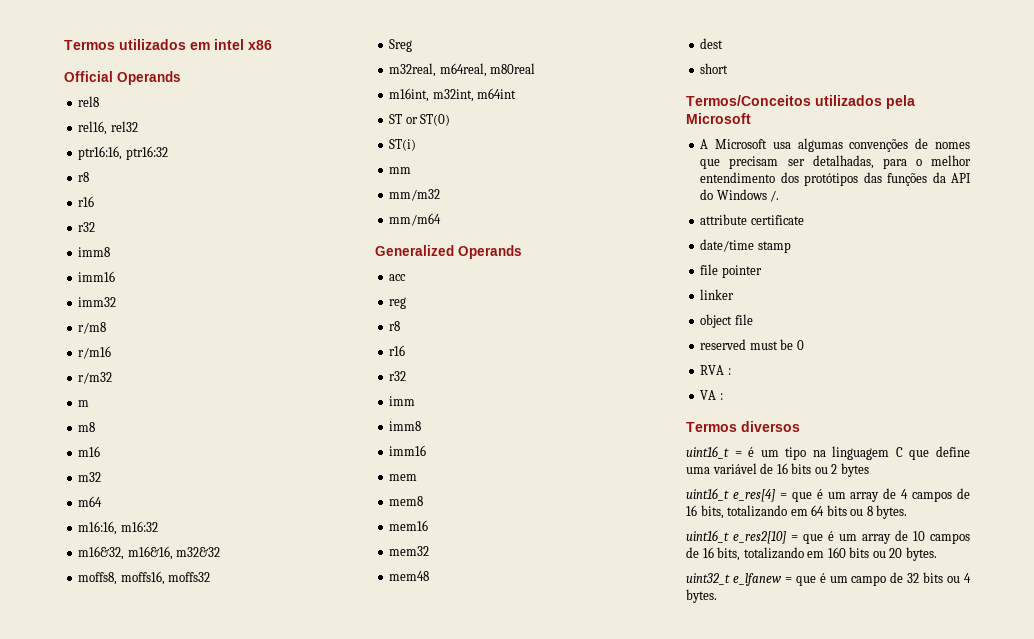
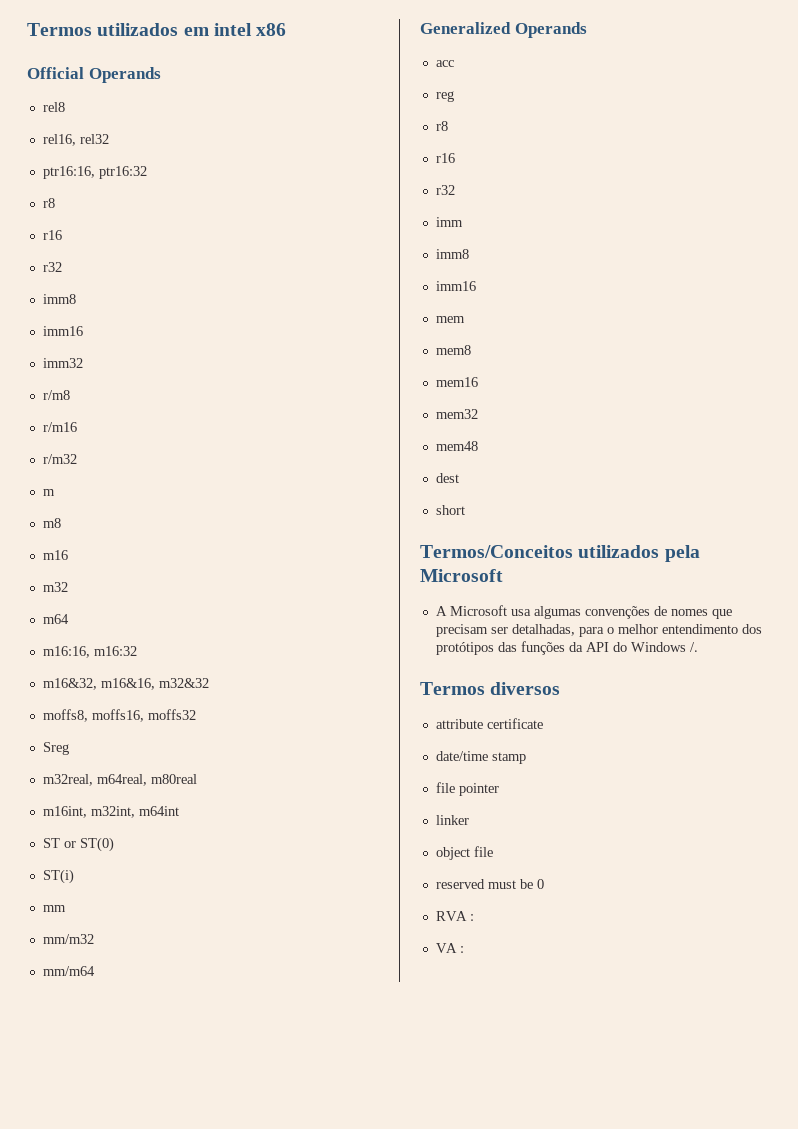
+ Termos diversos
- Termos diversos
- uint16_t = é um tipo na linguagem C que define uma variável de 16 bits ou 2 bytes
- uint16_t e_res[4] = que é um array de 4 campos de 16 bits, totalizando em 64 bits ou 8 bytes.
- uint16_t e_res2[10] = que é um array de 10 campos de 16 bits, totalizando em 160 bits ou 20 bytes.
- uint32_t e_lfanew = que é um campo de 32 bits ou 4 bytes.

